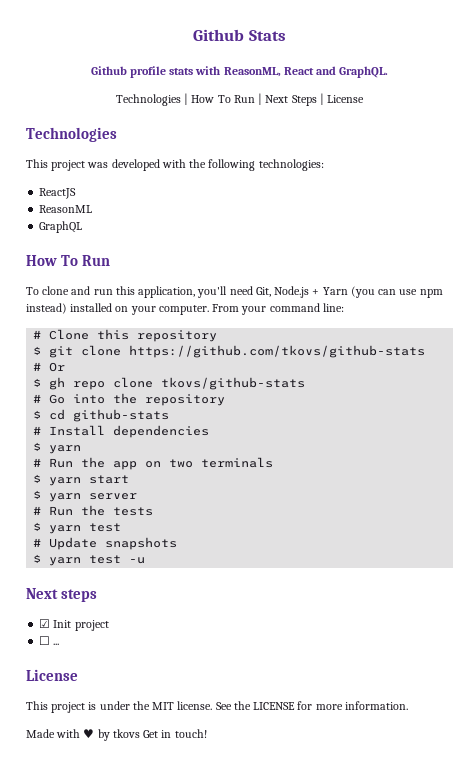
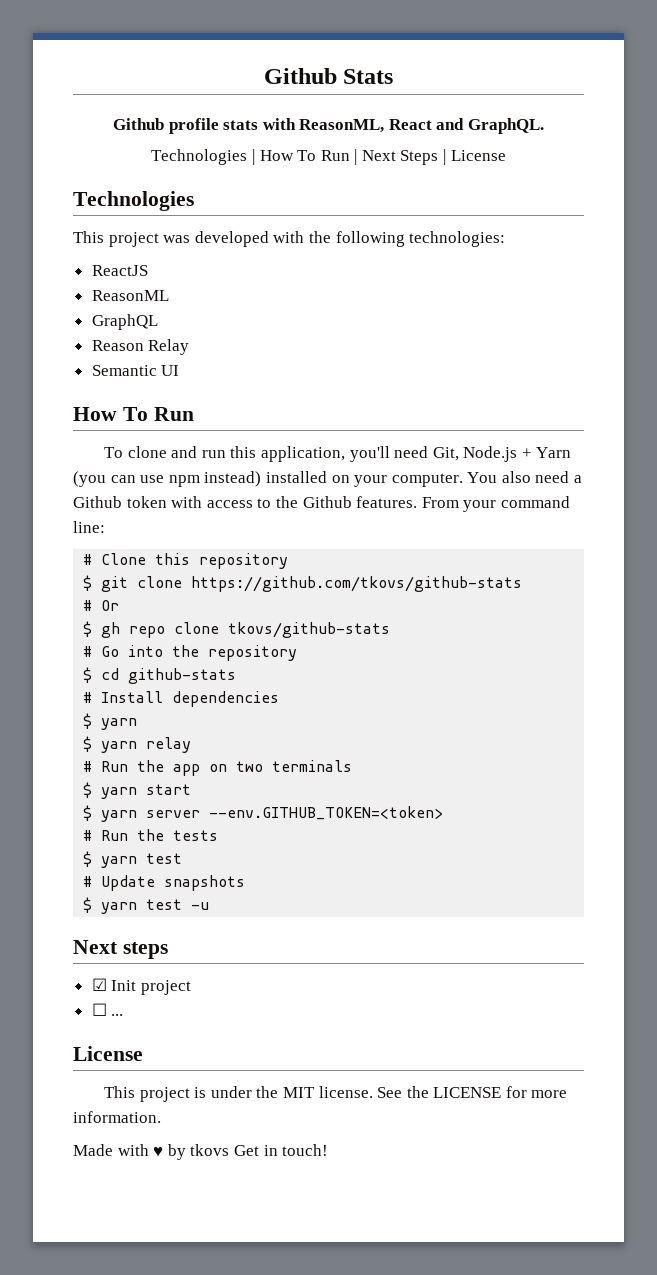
+ Reason Relay
+ Semantic UI
+ You also need a Github token with access to the Github features.
+ $ yarn relay
- $ yarn server
+ $ yarn server --env.GITHUB_TOKEN=<token>

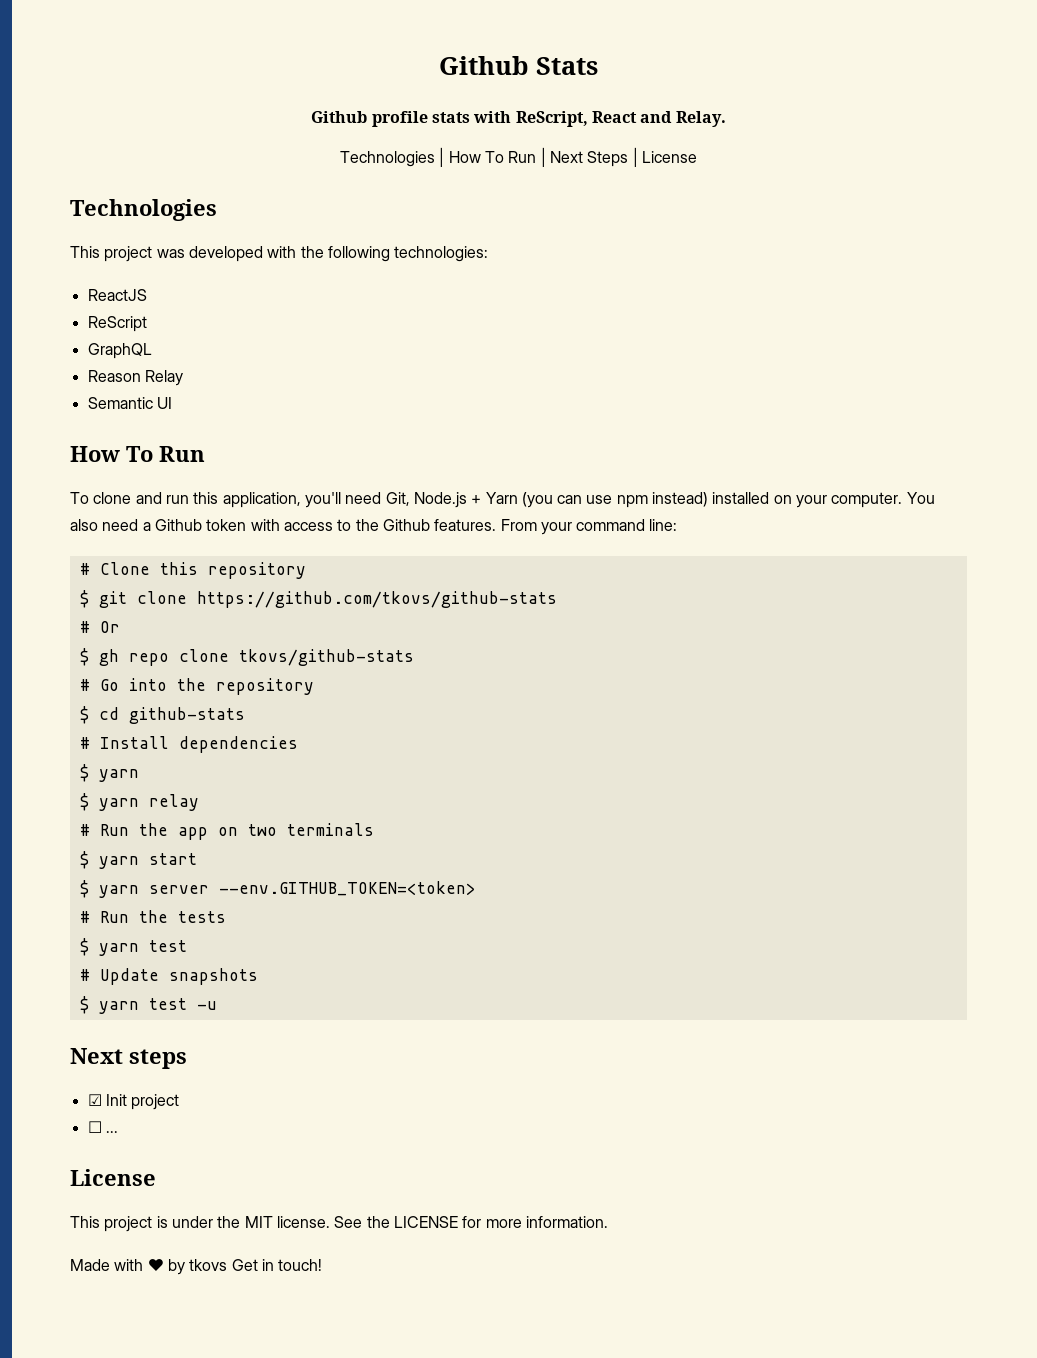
- Github profile stats with ReasonML, React and GraphQL.
+ Github profile stats with ReScript, React and Relay.
- ReasonML
+ ReScript

